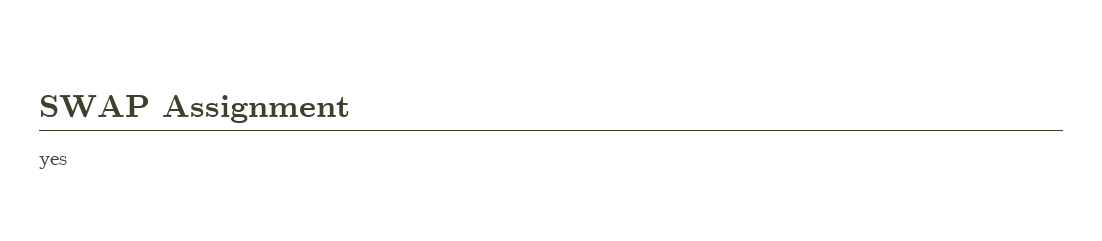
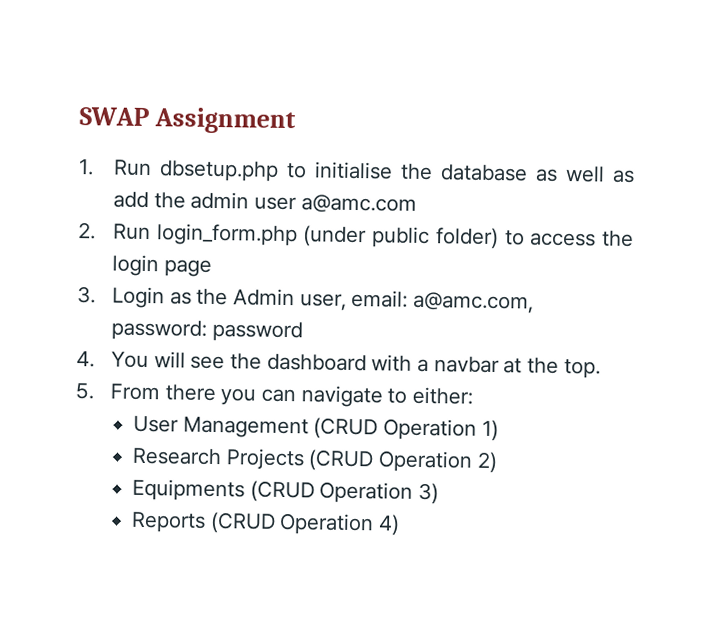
- yes
+ 1. Run dbsetup.php to initialise the database as well as add the admin user a@amc.com
+ 2. Run login_form.php (under public folder) to access the login page
+ 3. Login as the Admin user, email: a@amc.com, password: password
+ 4. You will see the dashboard with a navbar at the top.
+ 5. From there you can navigate to either:
+ User Management (CRUD Operation 1)
+ Research Projects (CRUD Operation 2)
+ Equipments (CRUD Operation 3)
+ Reports (CRUD Operation 4)

